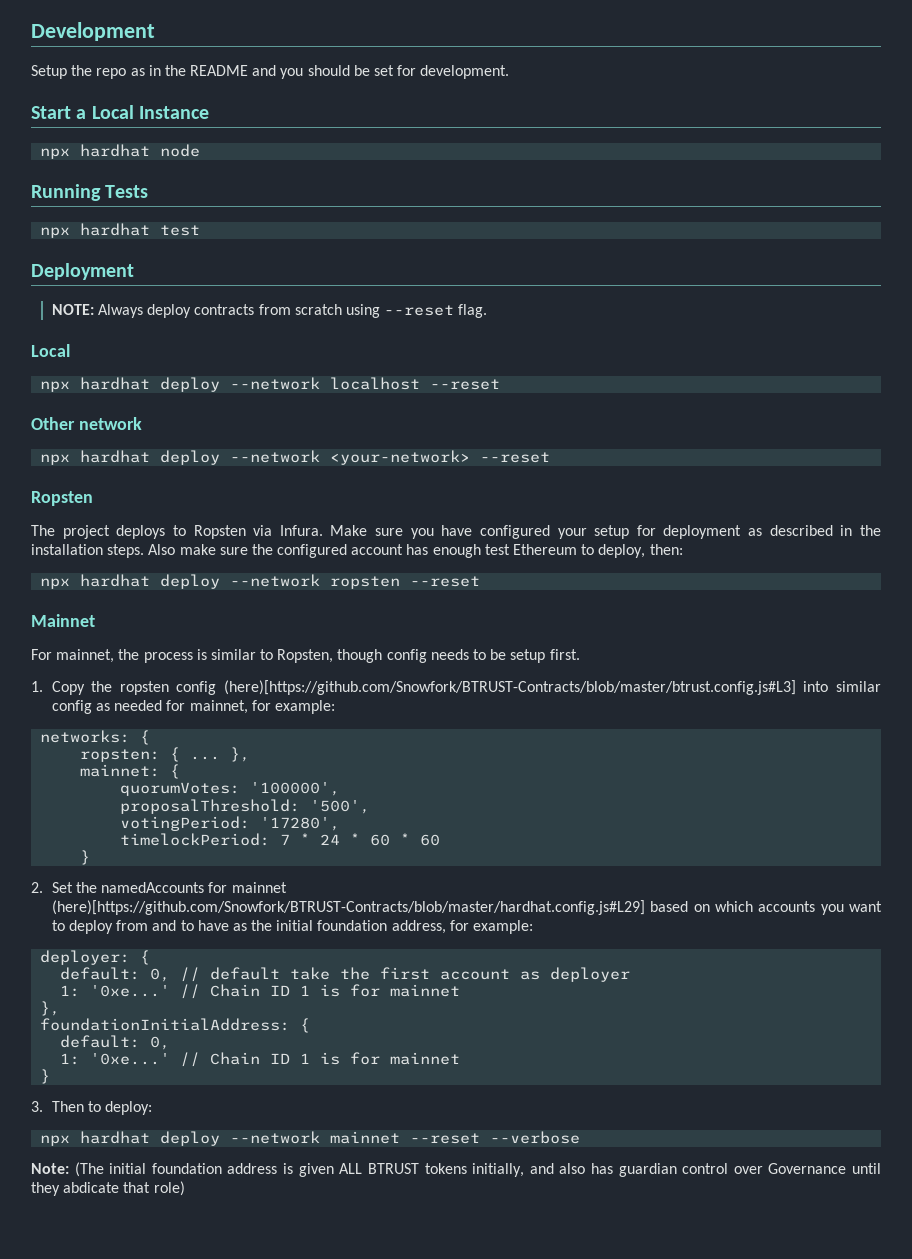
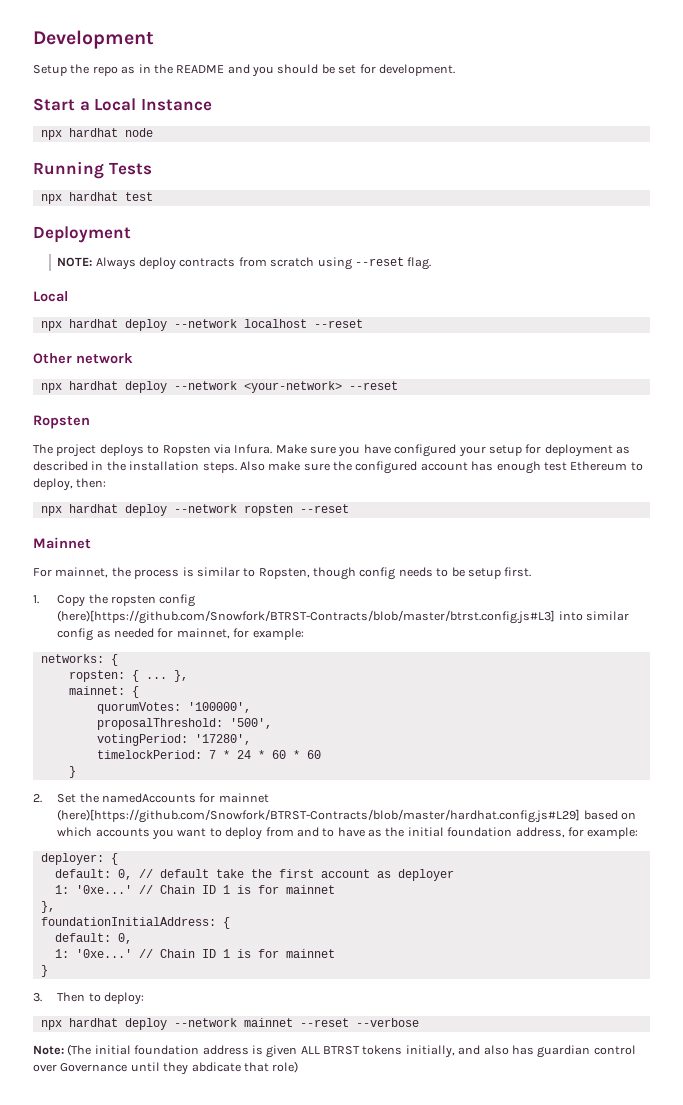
- 1. Copy the ropsten config (here)[https://github.com/Snowfork/BTRUST-Contracts/blob/master/btrust.config.js#L3] into similar config as needed for mainnet, for example:
+ 1. Copy the ropsten config (here)[https://github.com/Snowfork/BTRST-Contracts/blob/master/btrst.config.js#L3] into similar config as needed for mainnet, for example:
- 2. Set the namedAccounts for mainnet (here)[https://github.com/Snowfork/BTRUST-Contracts/blob/master/hardhat.config.js#L29] based on which accounts you want to deploy from and to have as the initial foundation address, for example:
+ 2. Set the namedAccounts for mainnet (here)[https://github.com/Snowfork/BTRST-Contracts/blob/master/hardhat.config.js#L29] based on which accounts you want to deploy from and to have as the initial foundation address, for example:
- Note: (The initial foundation address is given ALL BTRUST tokens initially, and also has guardian control over Governance until they abdicate that role)
+ Note: (The initial foundation address is given ALL BTRST tokens initially, and also has guardian control over Governance until they abdicate that role)

